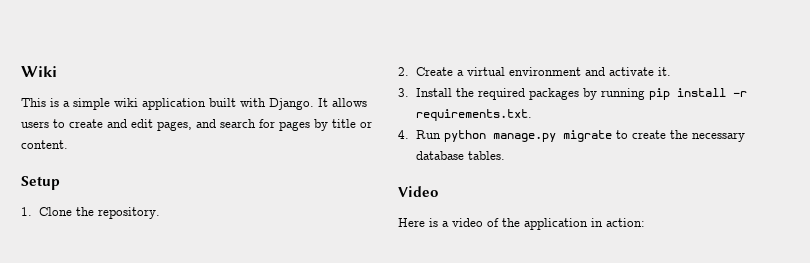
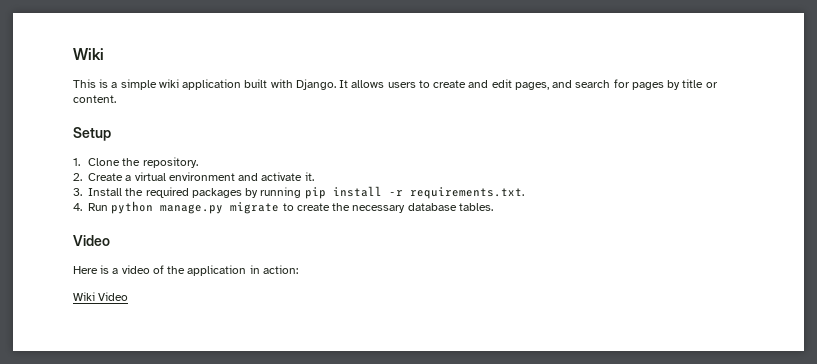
+ Wiki Video

